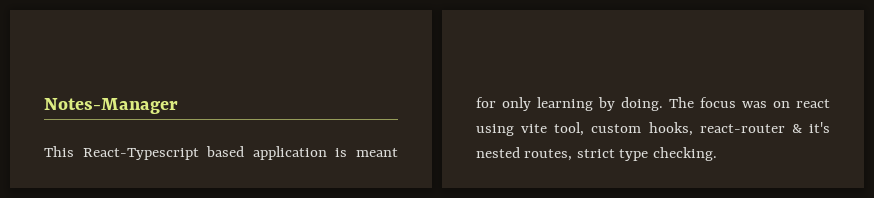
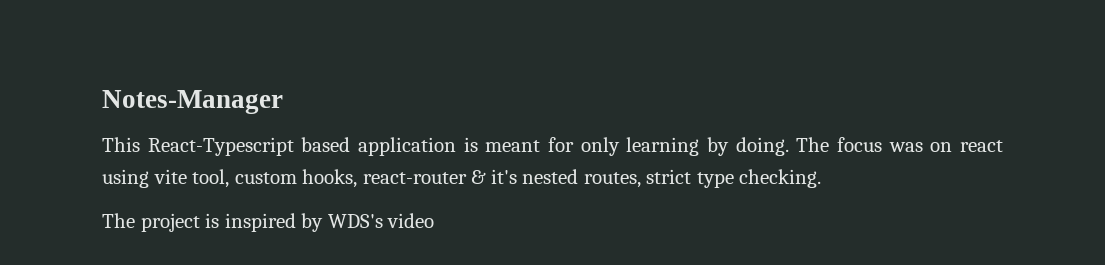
+ The project is inspired by WDS's video

